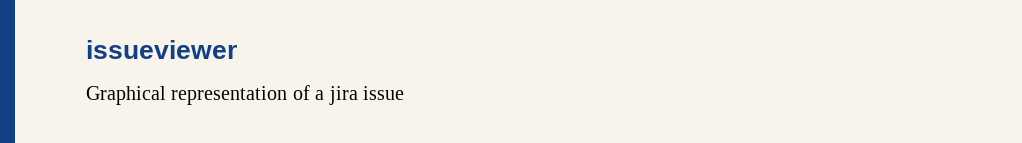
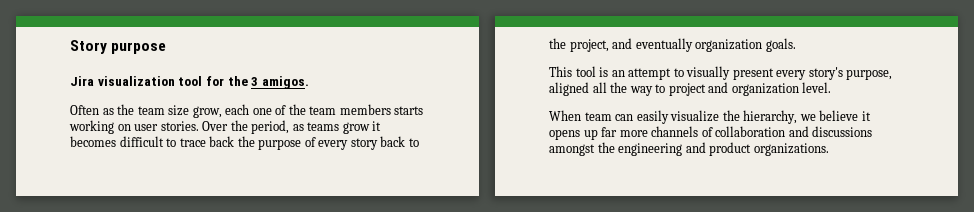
- issueviewer
- Graphical representation of a jira issue
+ Story purpose
+ Jira visualization tool for the 3 amigos.
+ Often as the team size grow, each one of the team members starts working on user stories. Over the period, as teams grow it becomes difficult to trace back the purpose of every story back to the project, and eventually organization goals.
+ This tool is an attempt to visually present every story's purpose, aligned all the way to project and organization level.
+ When team can easily visualize the hierarchy, we believe it opens up far more channels of collaboration and discussions amongst the engineering and product organizations.

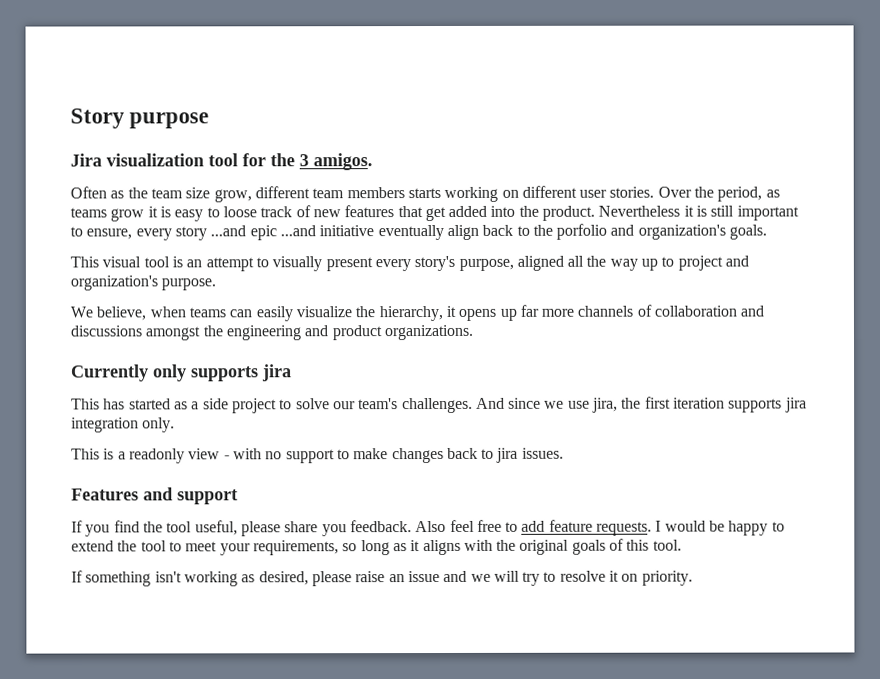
- Often as the team size grow, each one of the team members starts working on user stories.
+ Often as the team size grow, different team members starts working on different user stories.
- Over the period, as teams grow it becomes difficult to trace back the purpose of every story back to the project, and eventually organization goals.
+ Over the period, as teams grow it is easy to loose track of new features that get added into the product. Nevertheless it is still important to ensure, every story ...and epic ...and initiative eventually align back to the porfolio and organization's goals.
- This tool is an attempt to visually present every story's purpose, aligned all the way to project and organization level.
- When team can easily visualize the hierarchy, we believe it opens up far more channels of collaboration and discussions amongst the engineering and product organizations.
+ This visual tool is an attempt to visually present every story's purpose, aligned all the way up to project and organization's purpose.
+ We believe, when teams can easily visualize the hierarchy, it opens up far more channels of collaboration and discussions amongst the engineering and product organizations.
+ Currently only supports jira
+ This has started as a side project to solve our team's challenges. And since we use jira, the first iteration supports jira integration only.
+ This is a readonly view - with no support to make changes back to jira issues.
+ Features and support
+ If you find the tool useful, please share you feedback. Also feel free to add feature requests. I would be happy to extend the tool to meet your requirements, so long as it aligns with the original goals of this tool.
+ If something isn't working as desired, please raise an issue and we will try to resolve it on priority.

